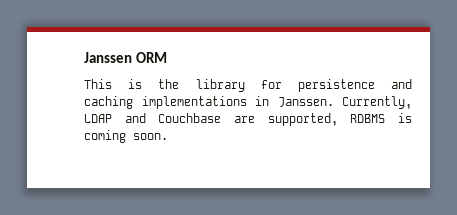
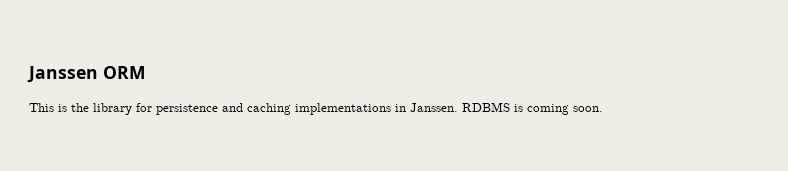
- Currently, LDAP and Couchbase are supported, RDBMS is coming soon.
+ RDBMS is coming soon.

